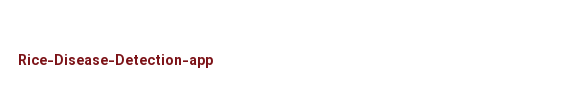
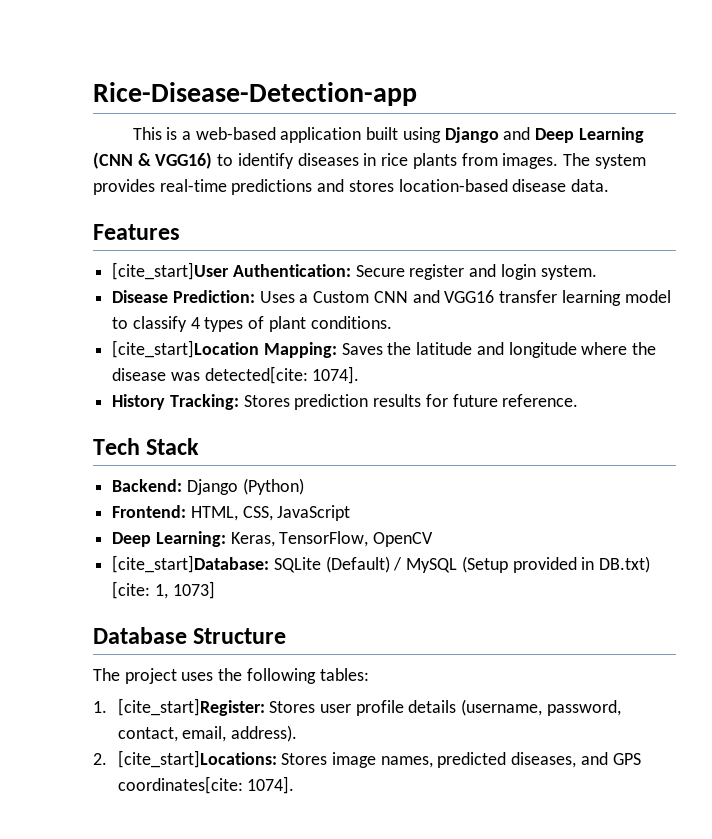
+ This is a web-based application built using Django and Deep Learning (CNN & VGG16) to identify diseases in rice plants from images. The system provides real-time predictions and stores location-based disease data.
+ Features
+ [cite_start]User Authentication: Secure register and login system.
+ Disease Prediction: Uses a Custom CNN and VGG16 transfer learning model to classify 4 types of plant conditions.
+ [cite_start]Location Mapping: Saves the latitude and longitude where the disease was detected[cite: 1074].
+ History Tracking: Stores prediction results for future reference.
+ Tech Stack
+ Backend: Django (Python)
+ Frontend: HTML, CSS, JavaScript
+ Deep Learning: Keras, TensorFlow, OpenCV
+ [cite_start]Database: SQLite (Default) / MySQL (Setup provided in DB.txt) [cite: 1, 1073]
+ Database Structure
+ The project uses the following tables:
+ 1. [cite_start]Register: Stores user profile details (username, password, contact, email, address).
+ 2. [cite_start]Locations: Stores image names, predicted diseases, and GPS coordinates[cite: 1074].

